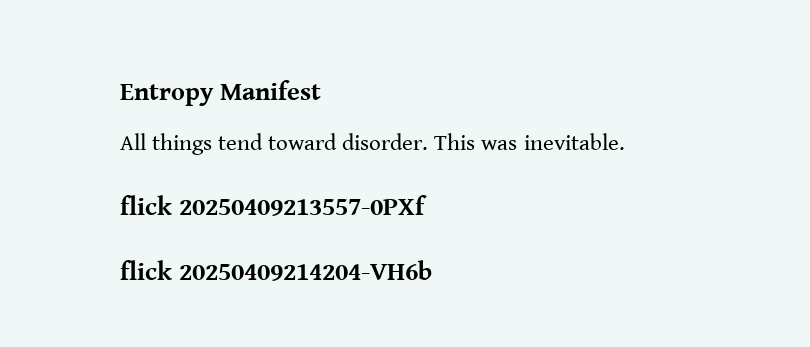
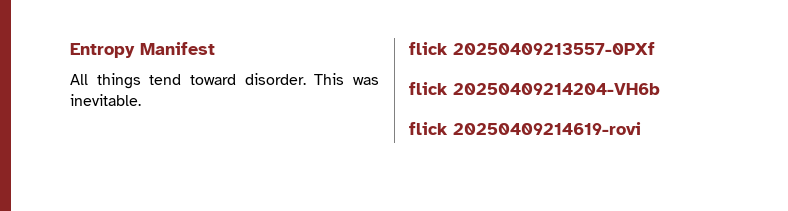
+ flick 20250409214619-rovi

